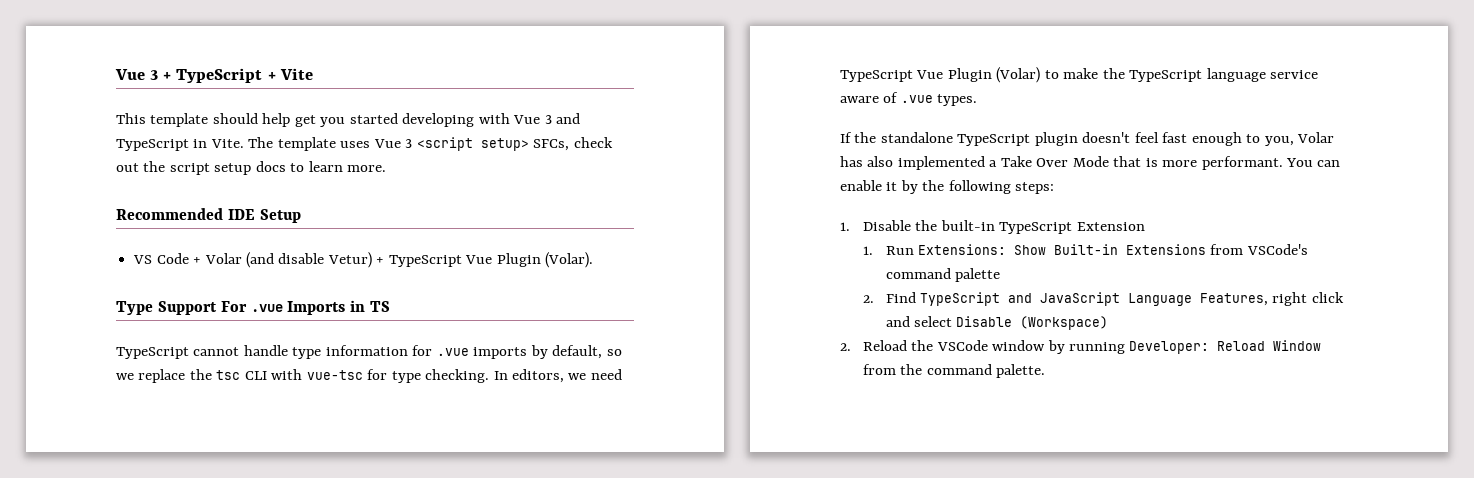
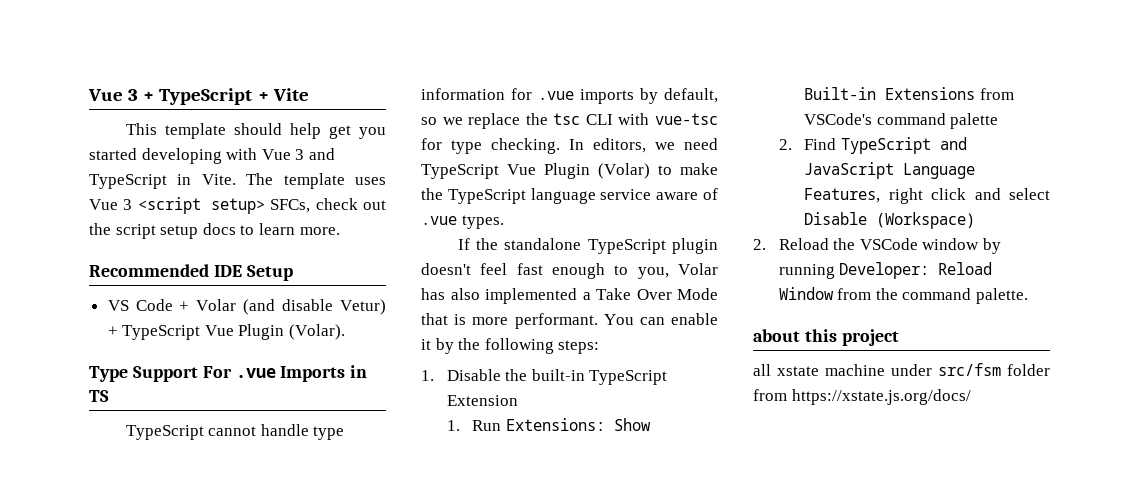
+ about this project
+ all xstate machine under src/fsm folder from https://xstate.js.org/docs/

